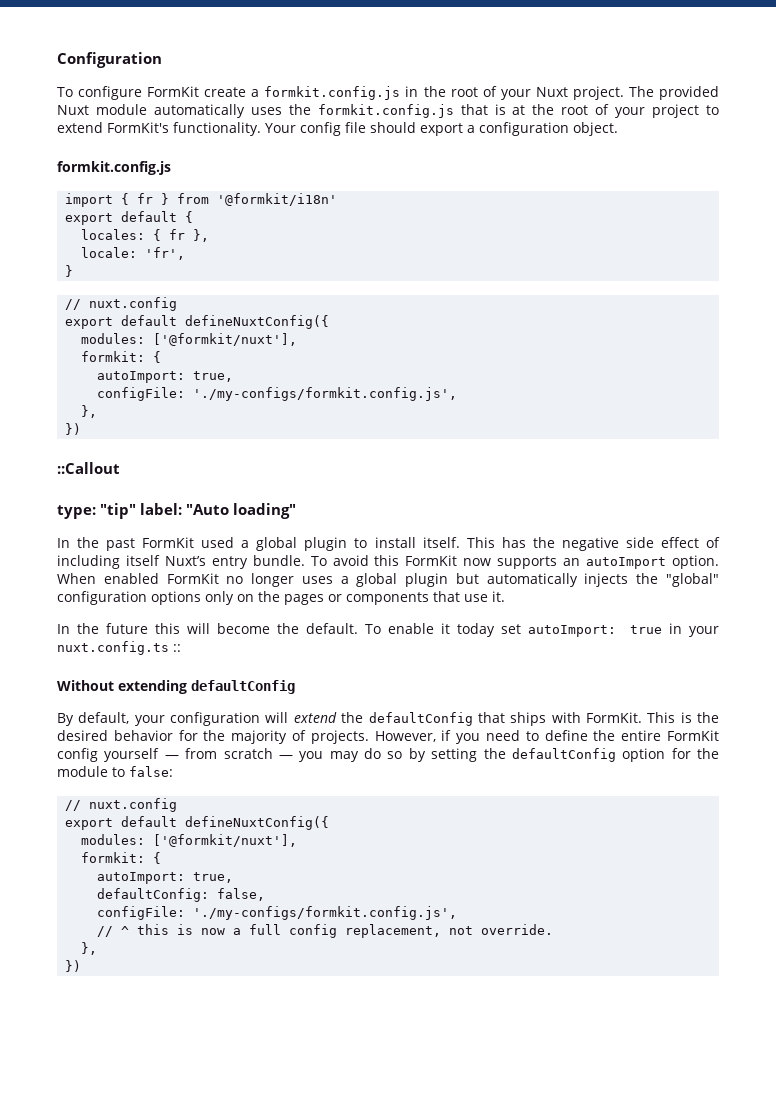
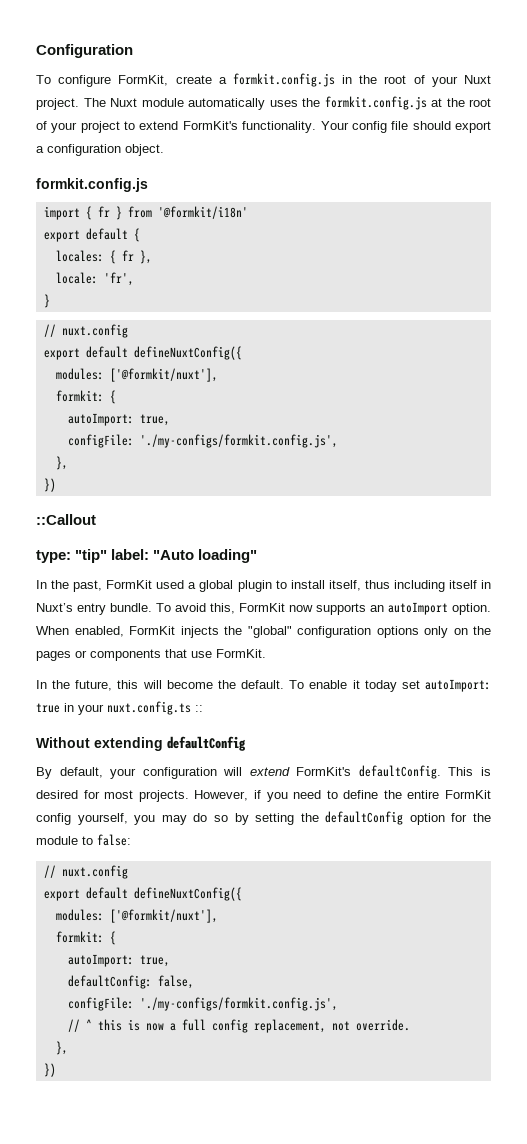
- To configure FormKit create a formkit.config.js in the root of your Nuxt project.
+ To configure FormKit, create a formkit.config.js in the root of your Nuxt project.
- The provided Nuxt module automatically uses the formkit.config.js that is at the root of your project to extend FormKit's functionality.
+ The Nuxt module automatically uses the formkit.config.js at the root of your project to extend FormKit's functionality.
- In the past FormKit used a global plugin to install itself. This has the negative side effect of including itself Nuxt’s entry bundle.
+ In the past, FormKit used a global plugin to install itself, thus including itself in Nuxt’s entry bundle.
- To avoid this FormKit now supports an autoImport option.
+ To avoid this, FormKit now supports an autoImport option.
- When enabled FormKit no longer uses a global plugin but automatically injects the "global" configuration options only on the pages or components that use it.
- In the future this will become the default.
+ When enabled, FormKit injects the "global" configuration options only on the pages or components that use FormKit.
+ In the future, this will become the default.
- By default, your configuration will extend the defaultConfig that ships with FormKit. This is the desired behavior for the majority of projects.
+ By default, your configuration will extend FormKit's defaultConfig. This is desired for most projects.
- However, if you need to define the entire FormKit config yourself — from scratch — you may do so by setting the defaultConfig option for the module to false:
+ However, if you need to define the entire FormKit config yourself, you may do so by setting the defaultConfig option for the module to false:

